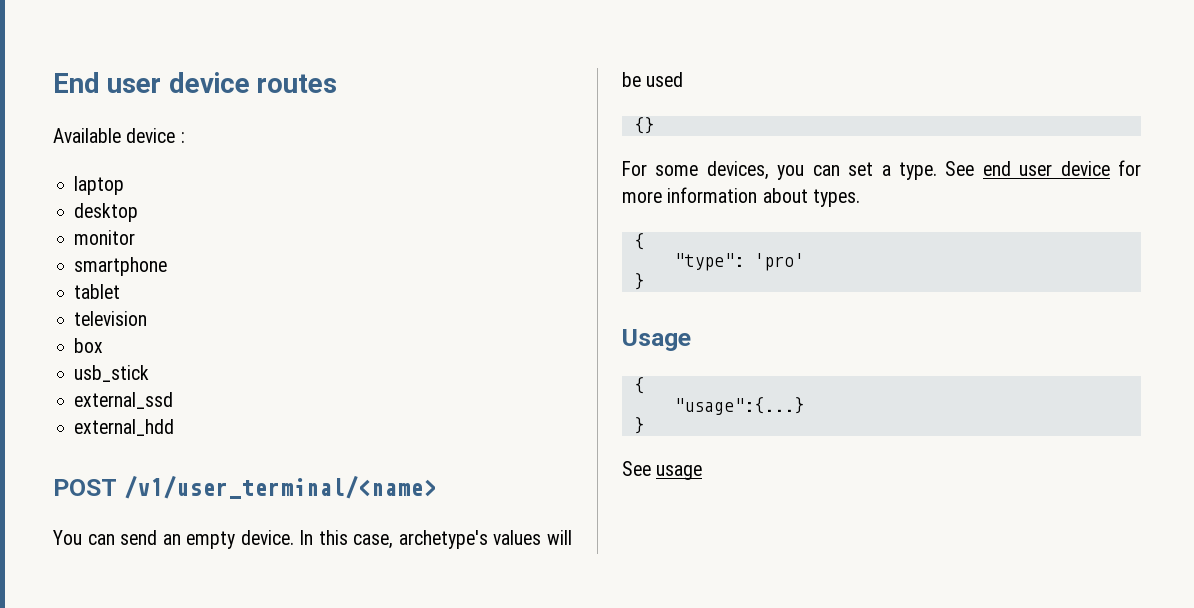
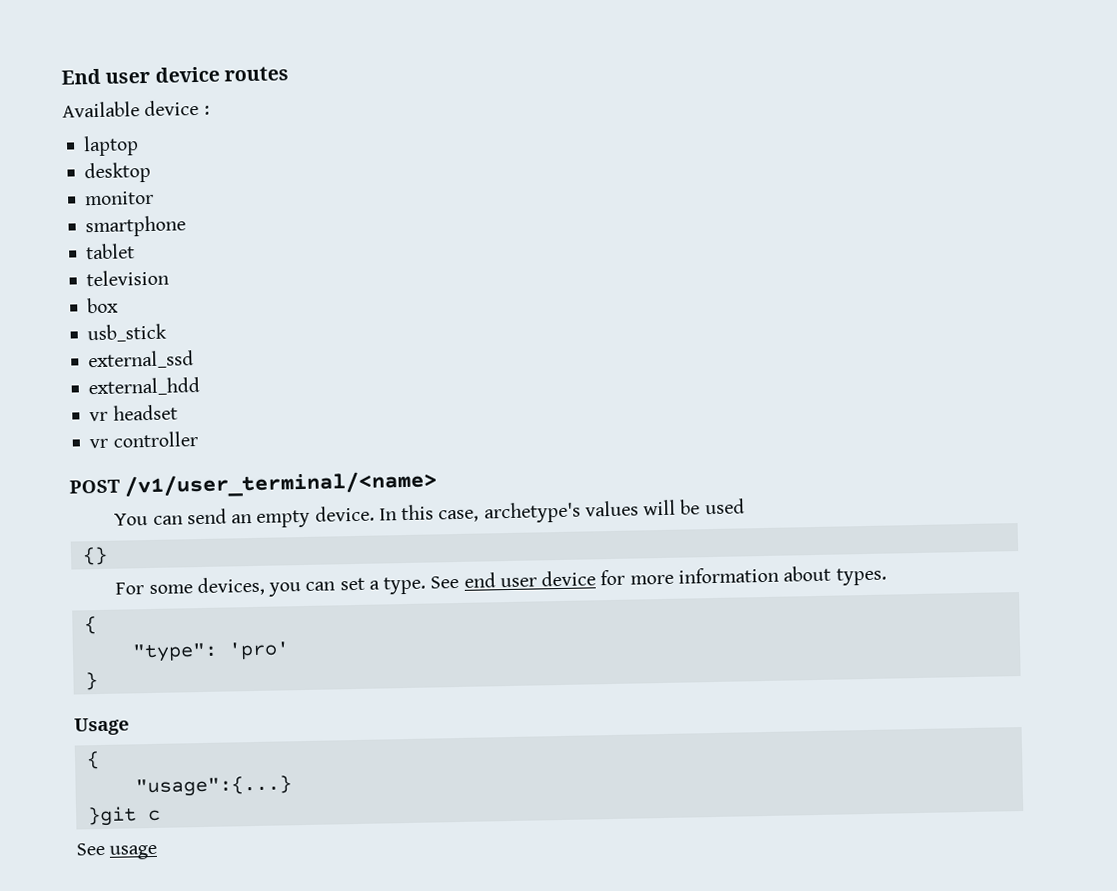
+ vr headset
+ vr controller
  "usage":{...}
- }
+ }git c

